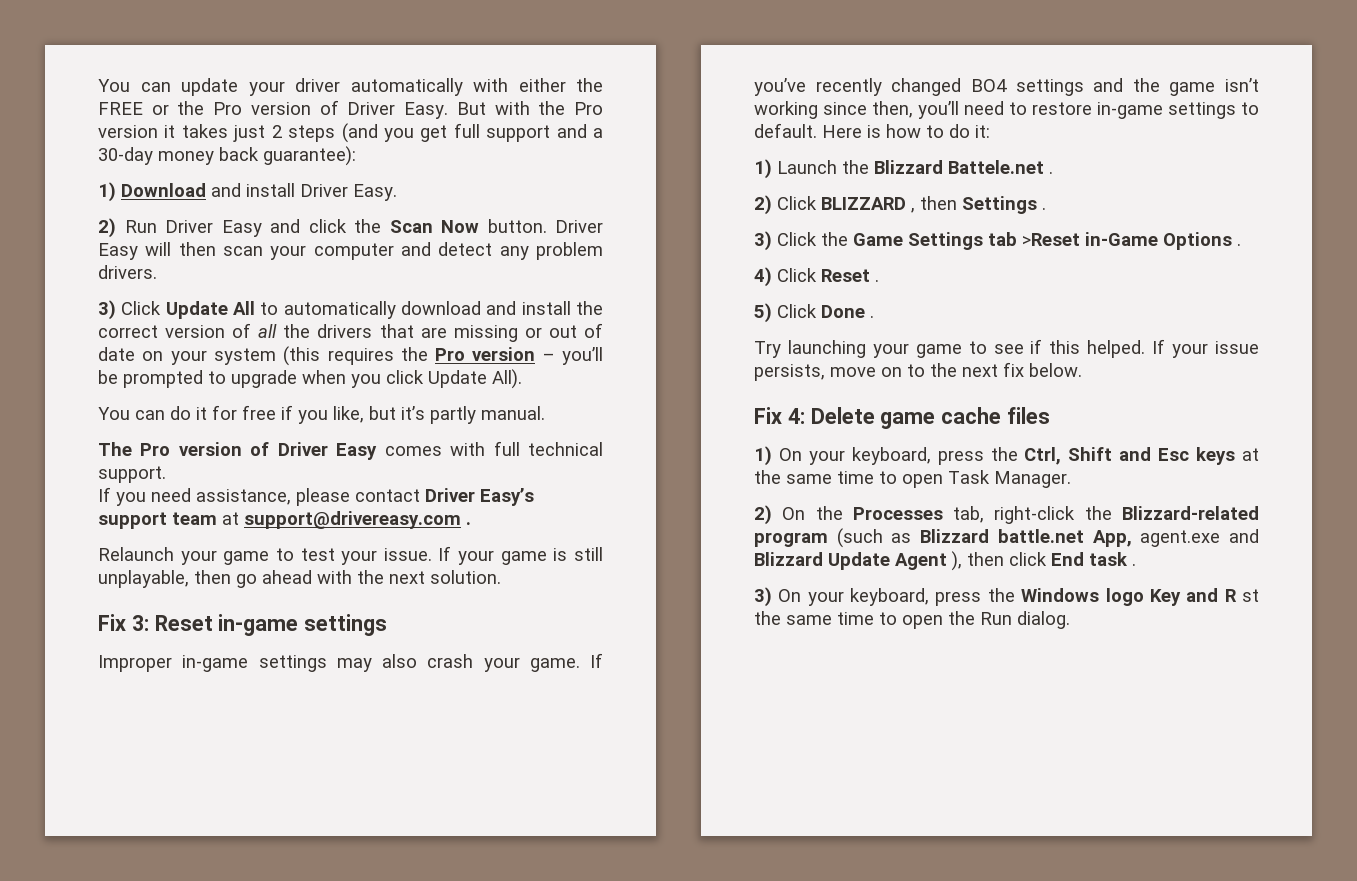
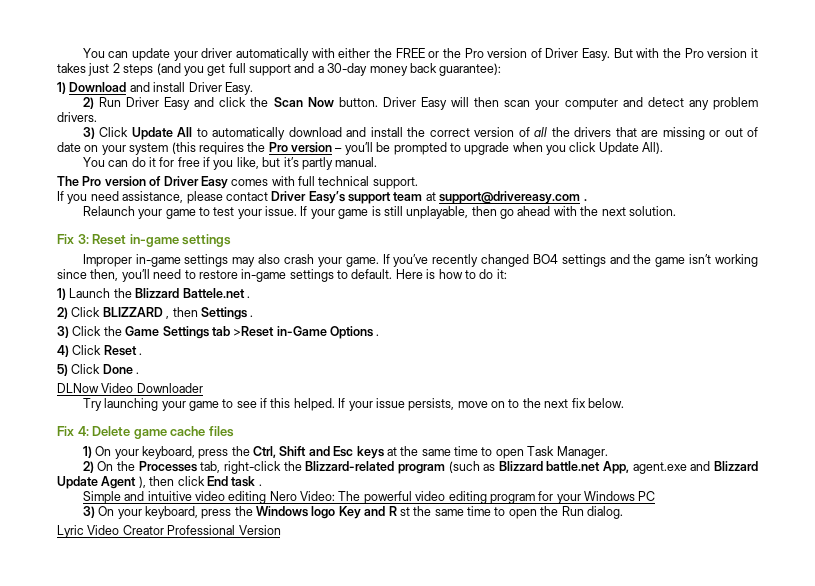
+ DLNow Video Downloader
+ Simple and intuitive video editing Nero Video: The powerful video editing program for your Windows PC
+ Lyric Video Creator Professional Version

